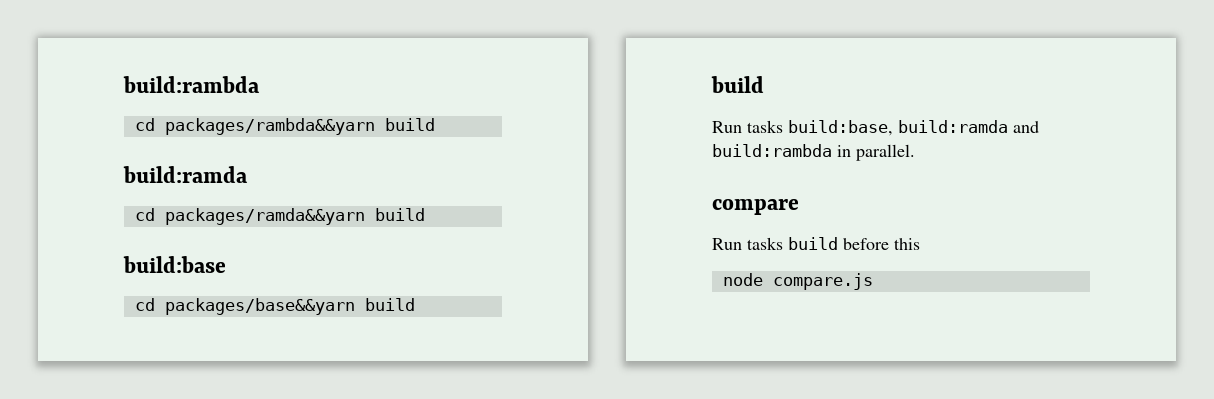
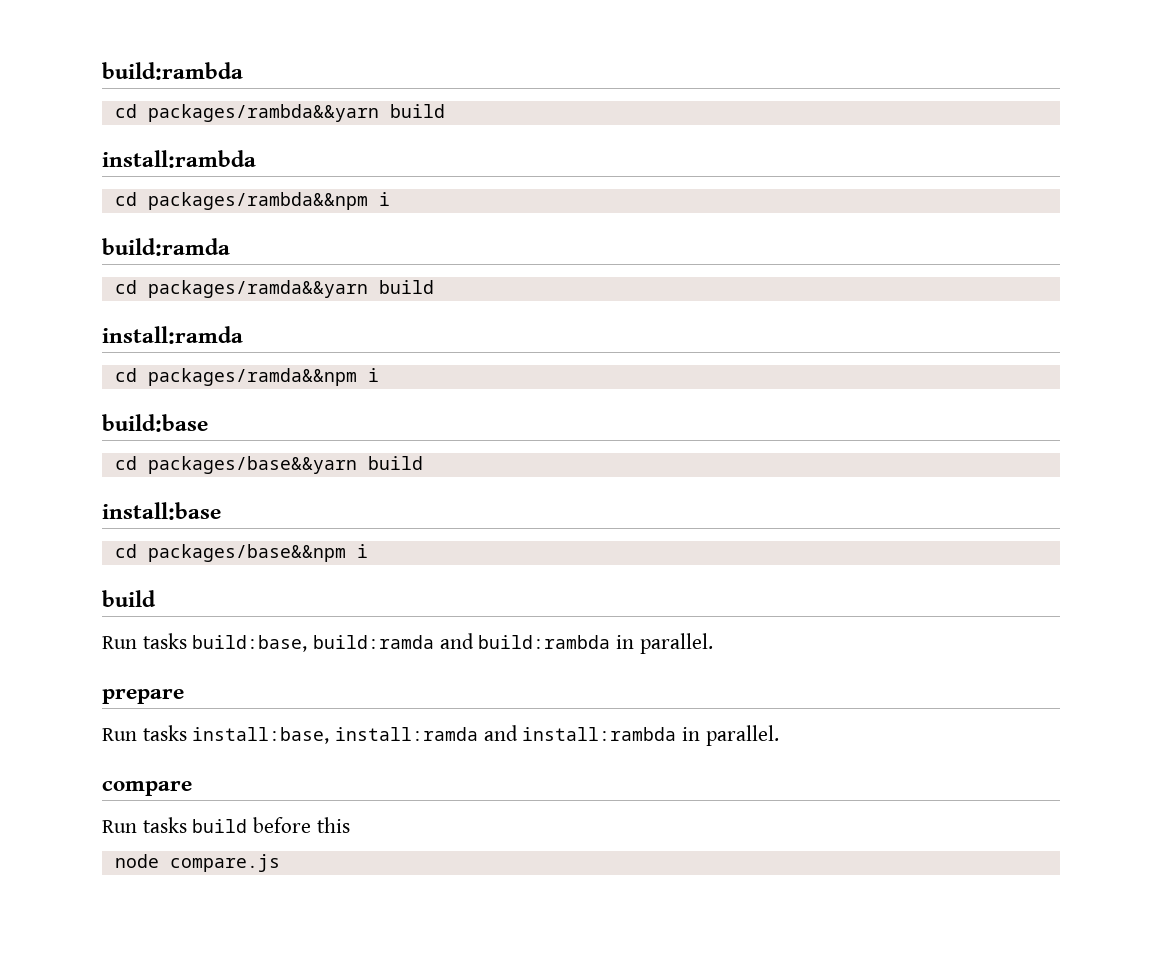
  cd packages/rambda&&yarn build
+ install:rambda
+ cd packages/rambda&&npm i
  cd packages/ramda&&yarn build
+ install:ramda
+ cd packages/ramda&&npm i
+ install:base
+ cd packages/base&&npm i
+ prepare
+ Run tasks install:base, install:ramda and install:rambda in parallel.

